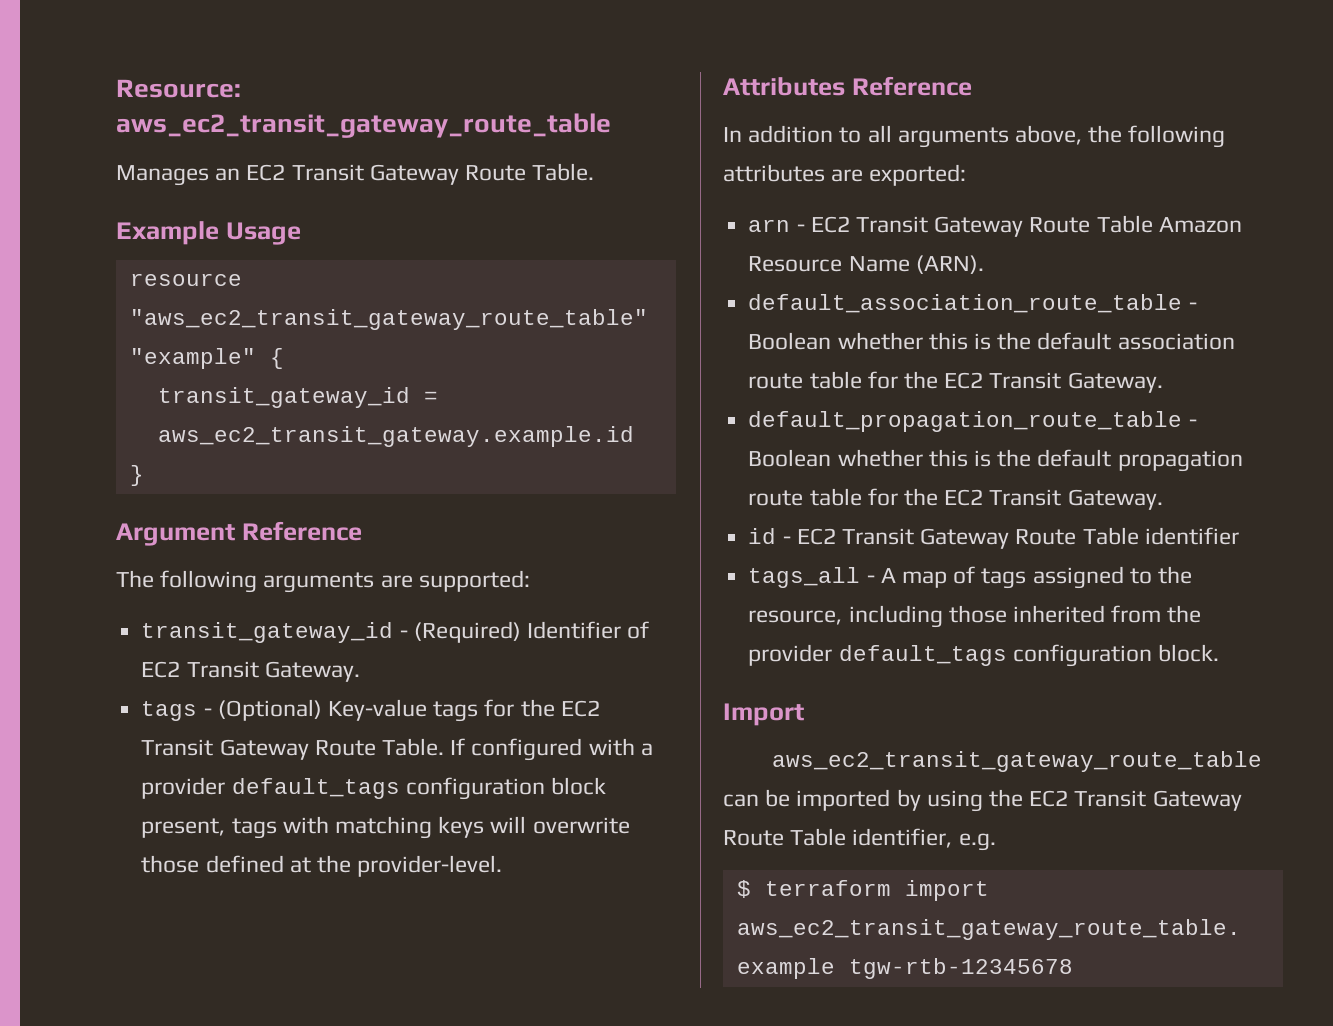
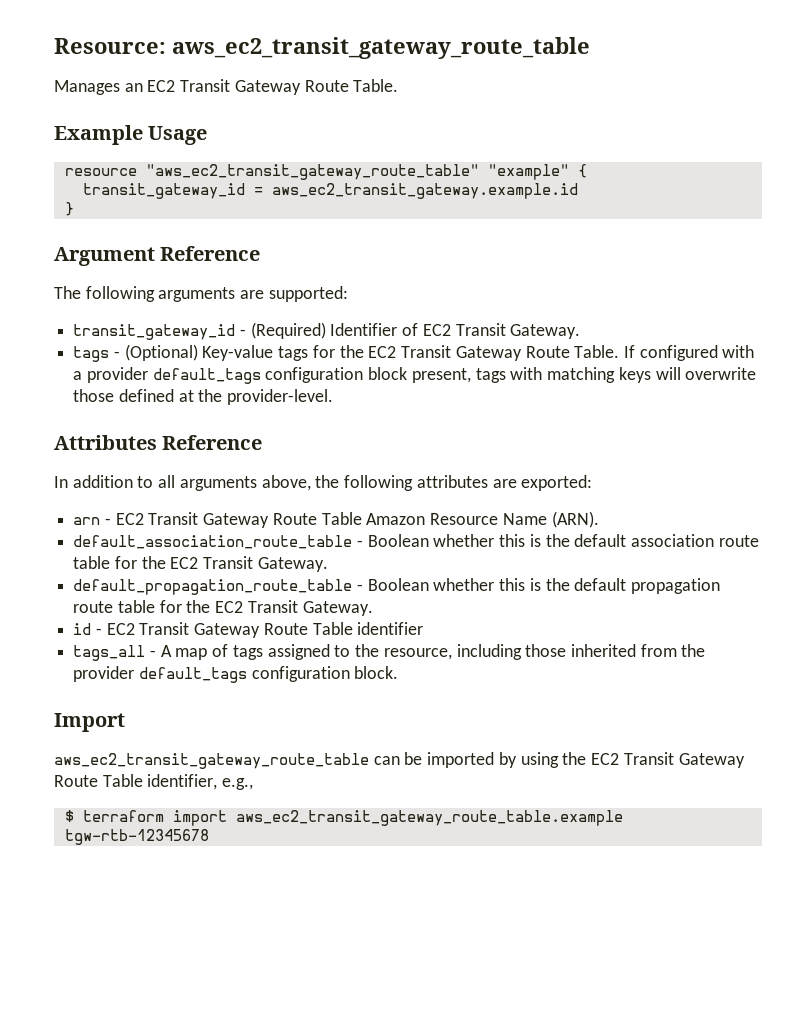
- aws_ec2_transit_gateway_route_table can be imported by using the EC2 Transit Gateway Route Table identifier, e.g.
+ aws_ec2_transit_gateway_route_table can be imported by using the EC2 Transit Gateway Route Table identifier, e.g.,

